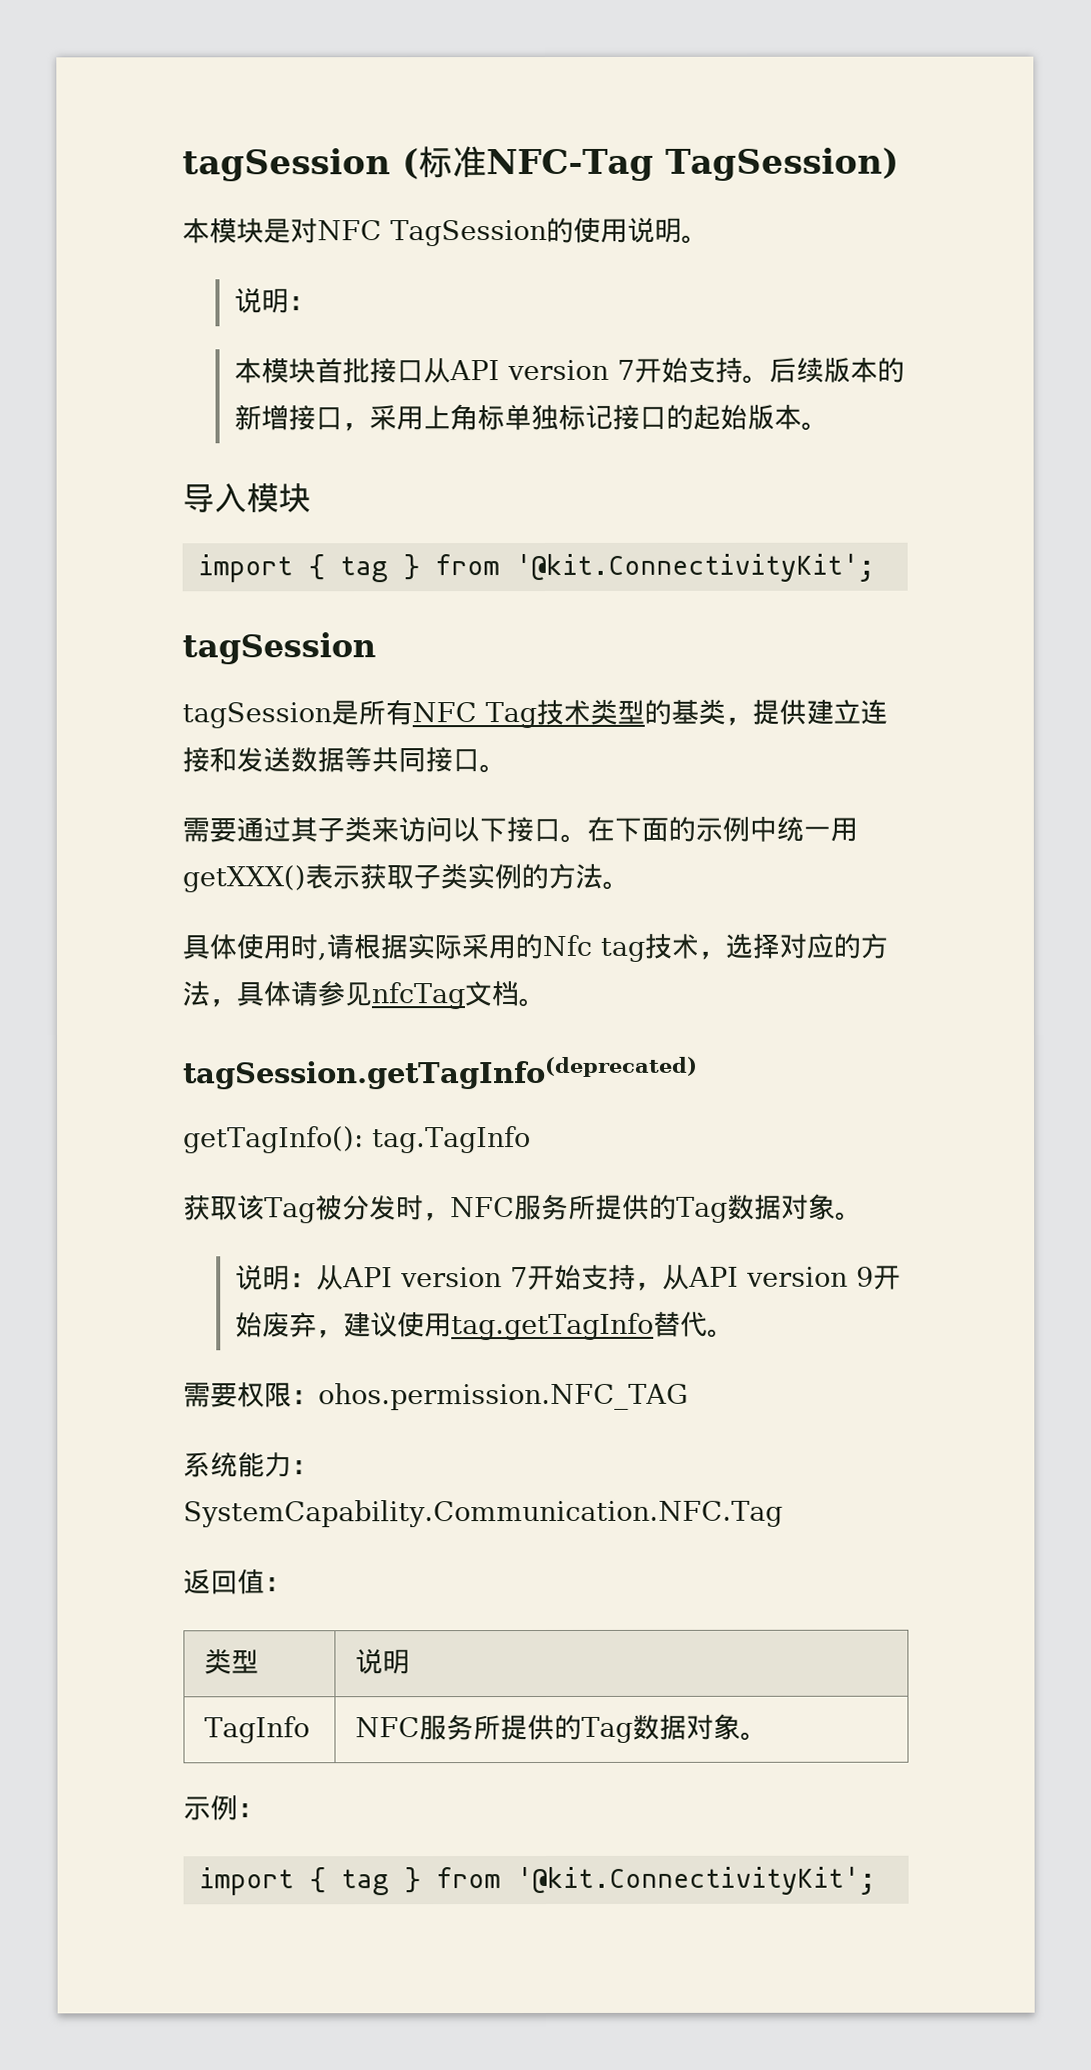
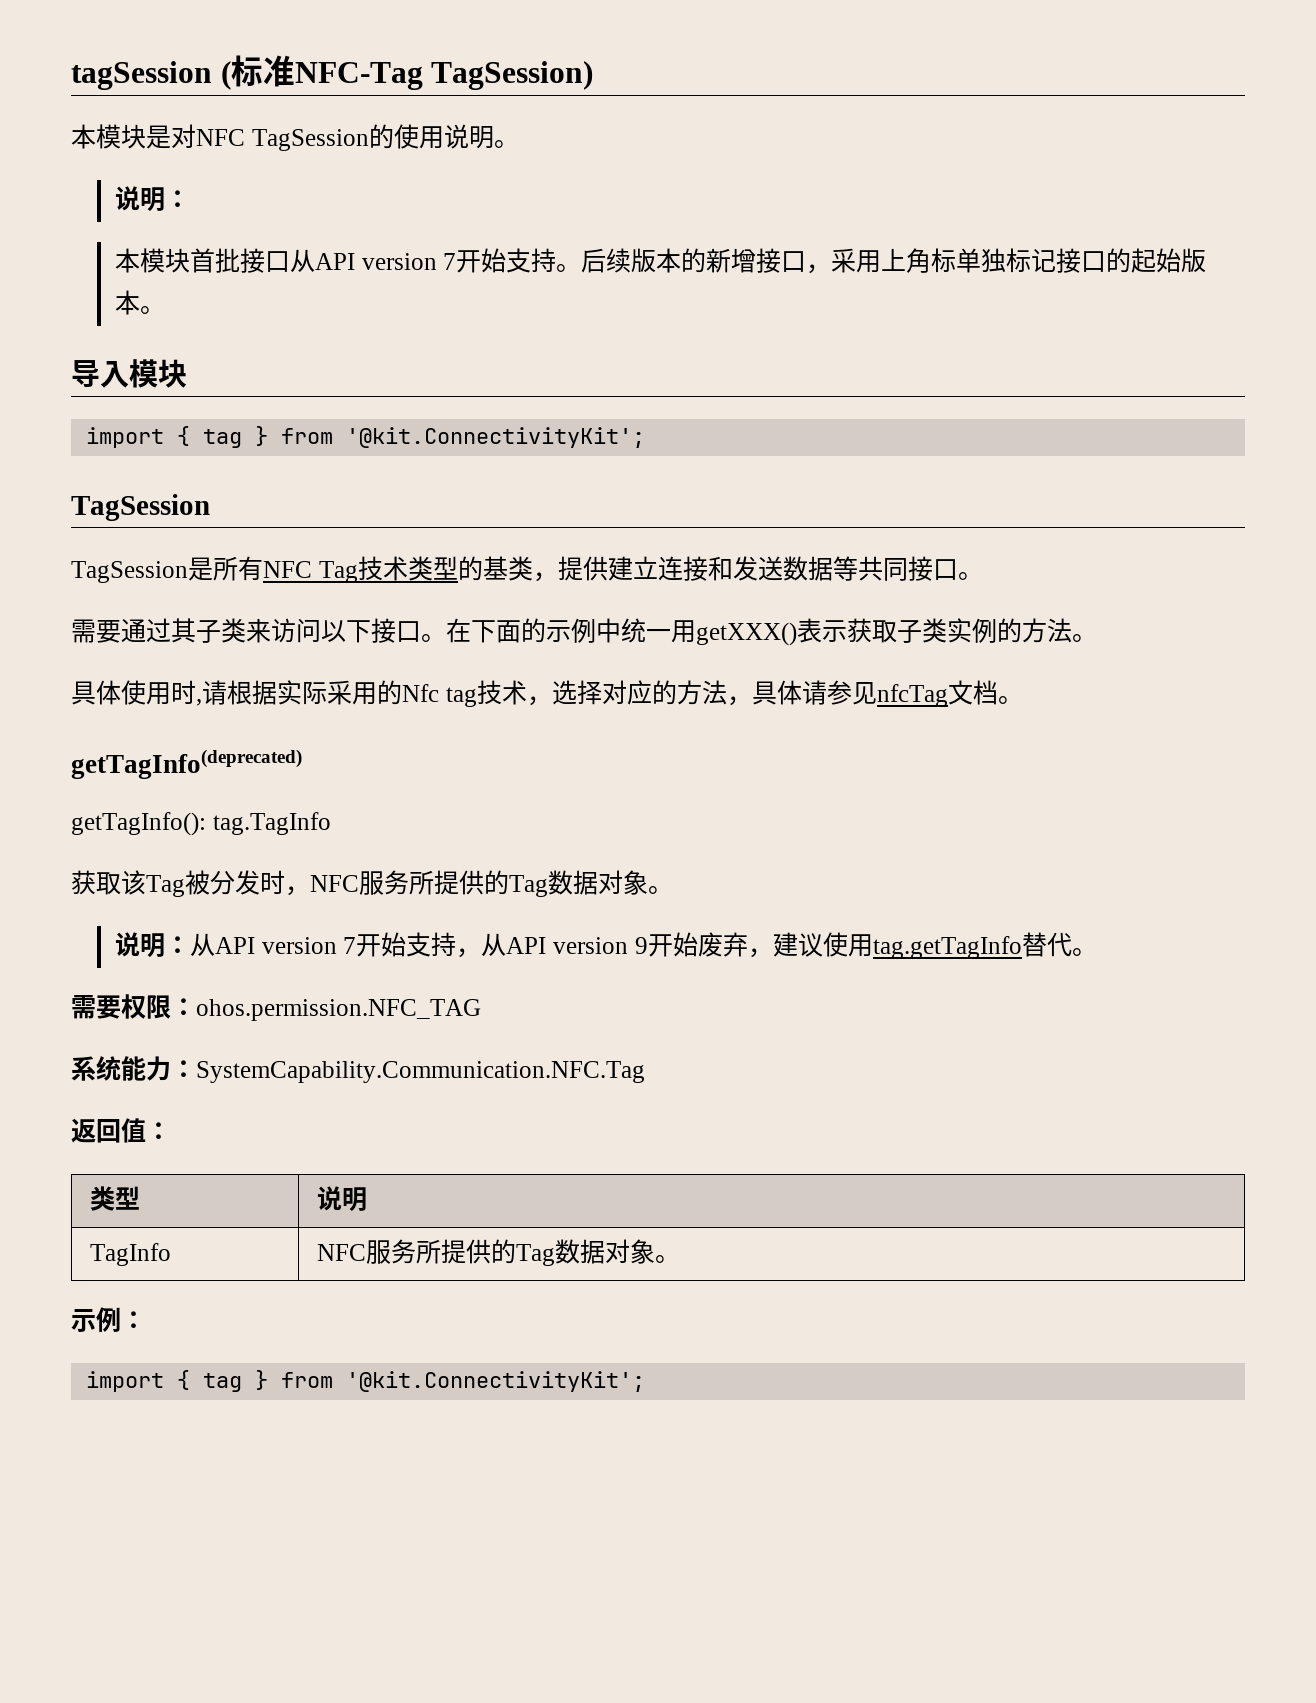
  导入模块
  import { tag } from '@kit.ConnectivityKit';
- tagSession
- tagSession是所有NFC Tag技术类型的基类，提供建立连接和发送数据等共同接口。
+ TagSession
+ TagSession是所有NFC Tag技术类型的基类，提供建立连接和发送数据等共同接口。
- tagSession.getTagInfo(deprecated)
+ getTagInfo(deprecated)

